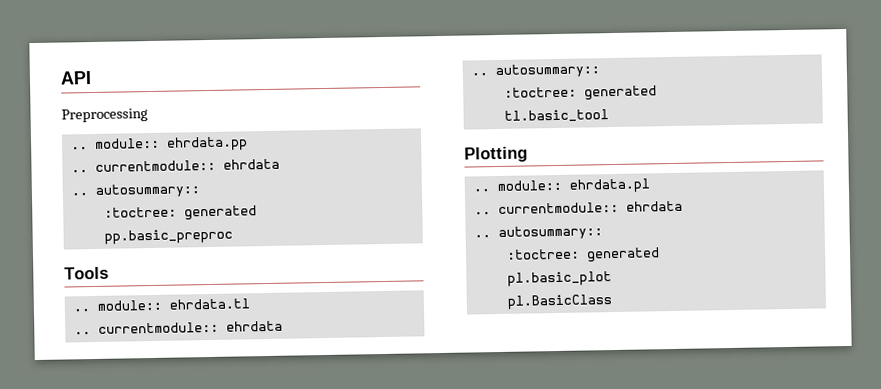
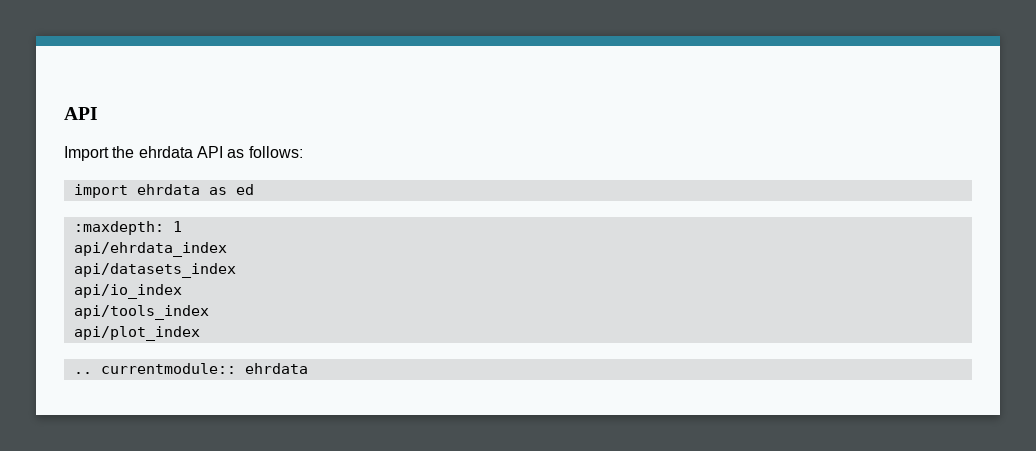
- Preprocessing
- .. module:: ehrdata.pp
+ Import the ehrdata API as follows:
+ import ehrdata as ed
+ :maxdepth: 1
+ api/ehrdata_index
+ api/datasets_index
+ api/io_index
+ api/tools_index
+ api/plot_index
  .. currentmodule:: ehrdata
- .. autosummary::
- :toctree: generated
- pp.basic_preproc
- Tools
- .. module:: ehrdata.tl
- .. currentmodule:: ehrdata
- .. autosummary::
- :toctree: generated
- tl.basic_tool
- Plotting
- .. module:: ehrdata.pl
- .. currentmodule:: ehrdata
- .. autosummary::
- :toctree: generated
- pl.basic_plot
- pl.BasicClass

